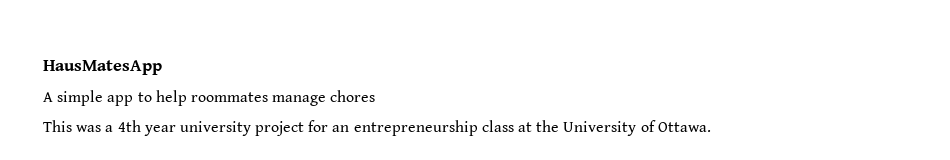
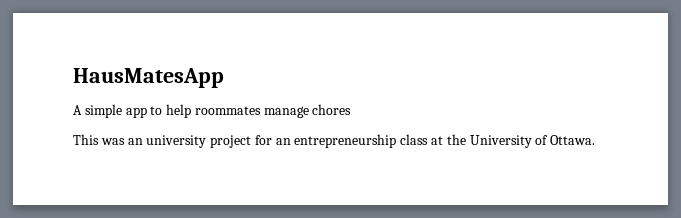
- This was a 4th year university project for an entrepreneurship class at the University of Ottawa.
+ This was an university project for an entrepreneurship class at the University of Ottawa.

